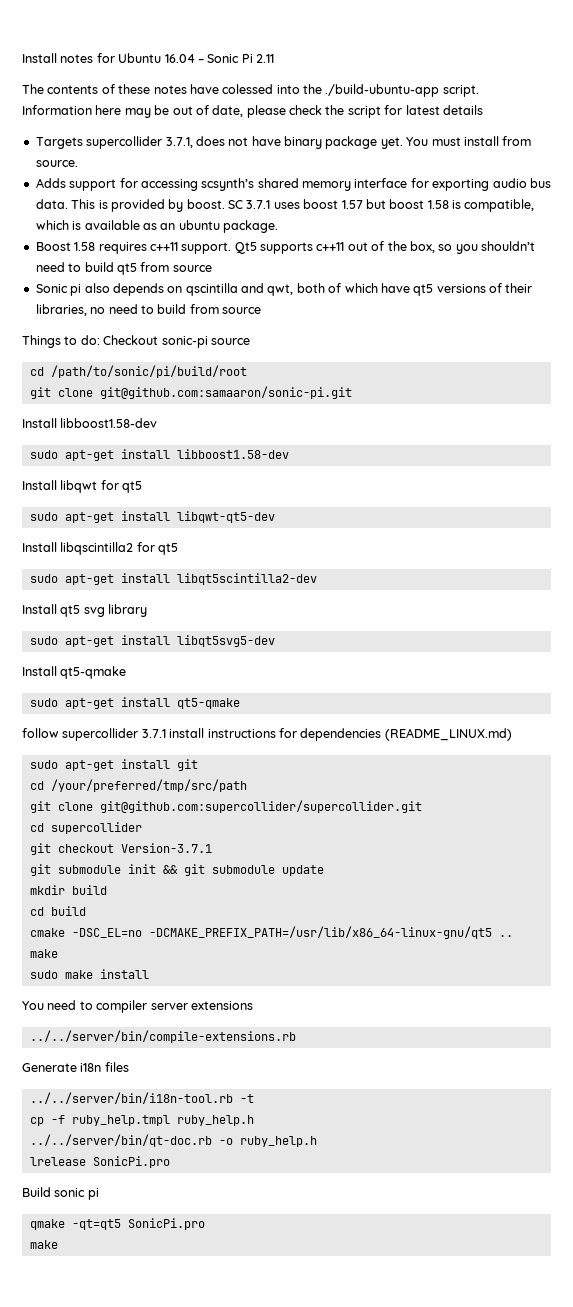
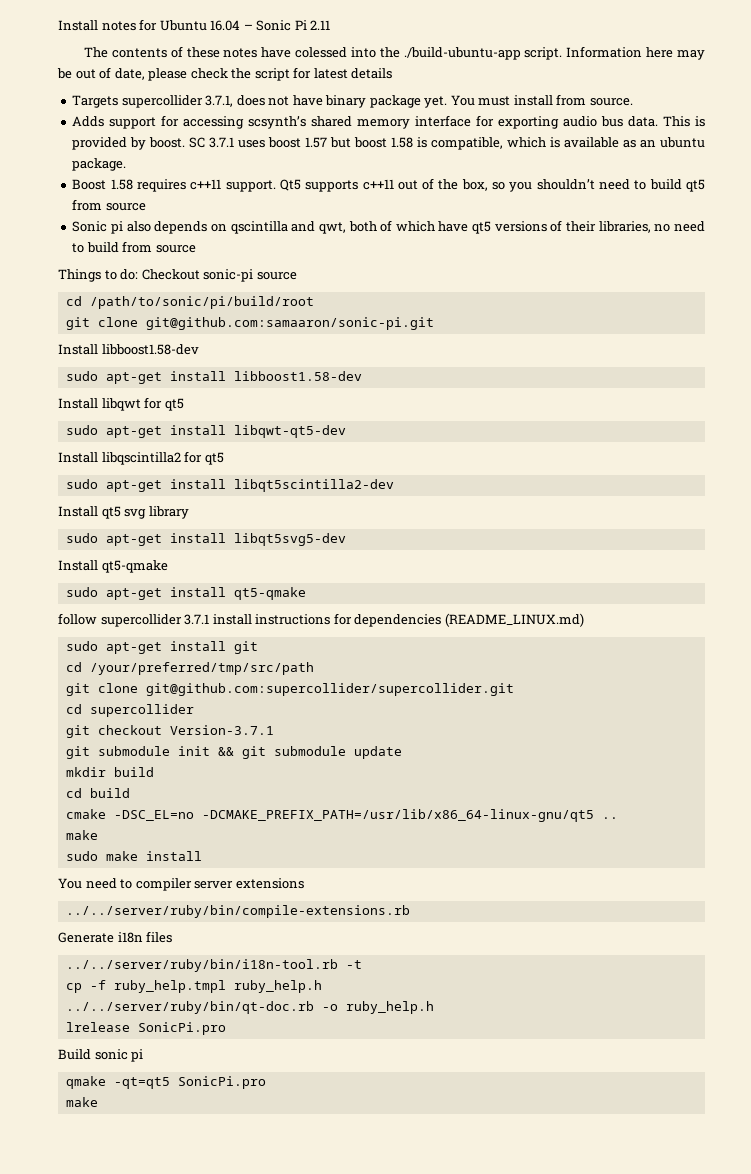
- ../../server/bin/compile-extensions.rb
+ ../../server/ruby/bin/compile-extensions.rb
- ../../server/bin/i18n-tool.rb -t
+ ../../server/ruby/bin/i18n-tool.rb -t
- ../../server/bin/qt-doc.rb -o ruby_help.h
+ ../../server/ruby/bin/qt-doc.rb -o ruby_help.h

